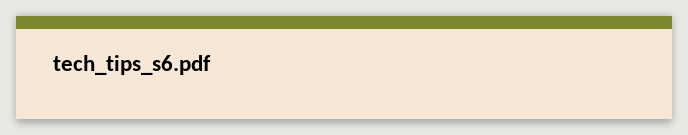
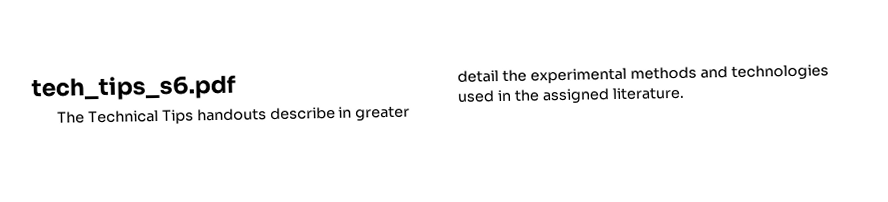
+ The Technical Tips handouts describe in greater detail the experimental methods and technologies used in the assigned literature.

